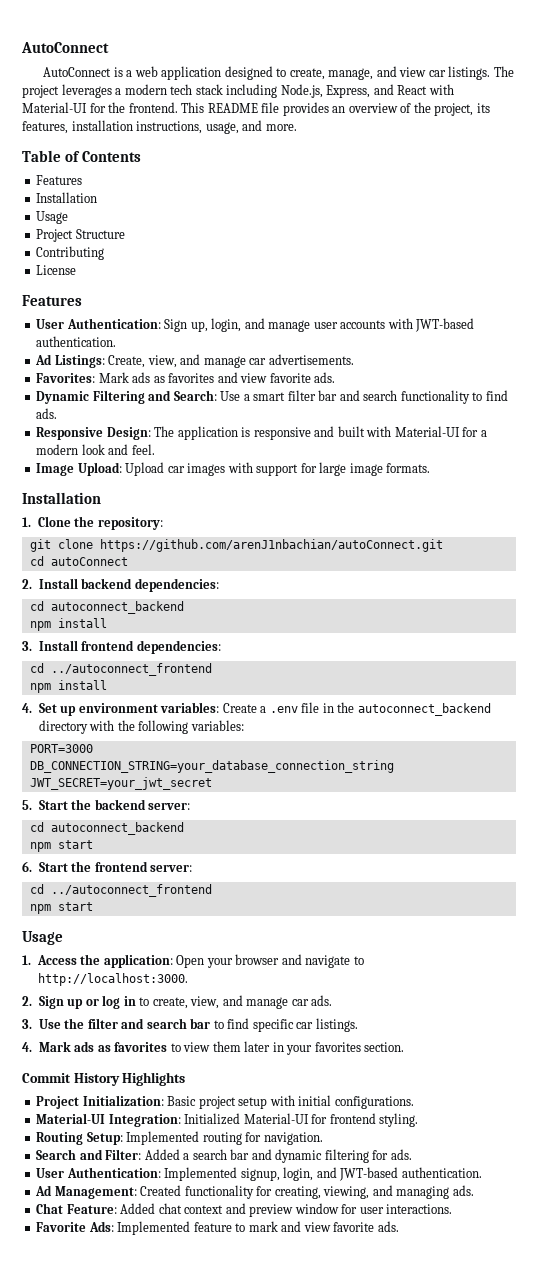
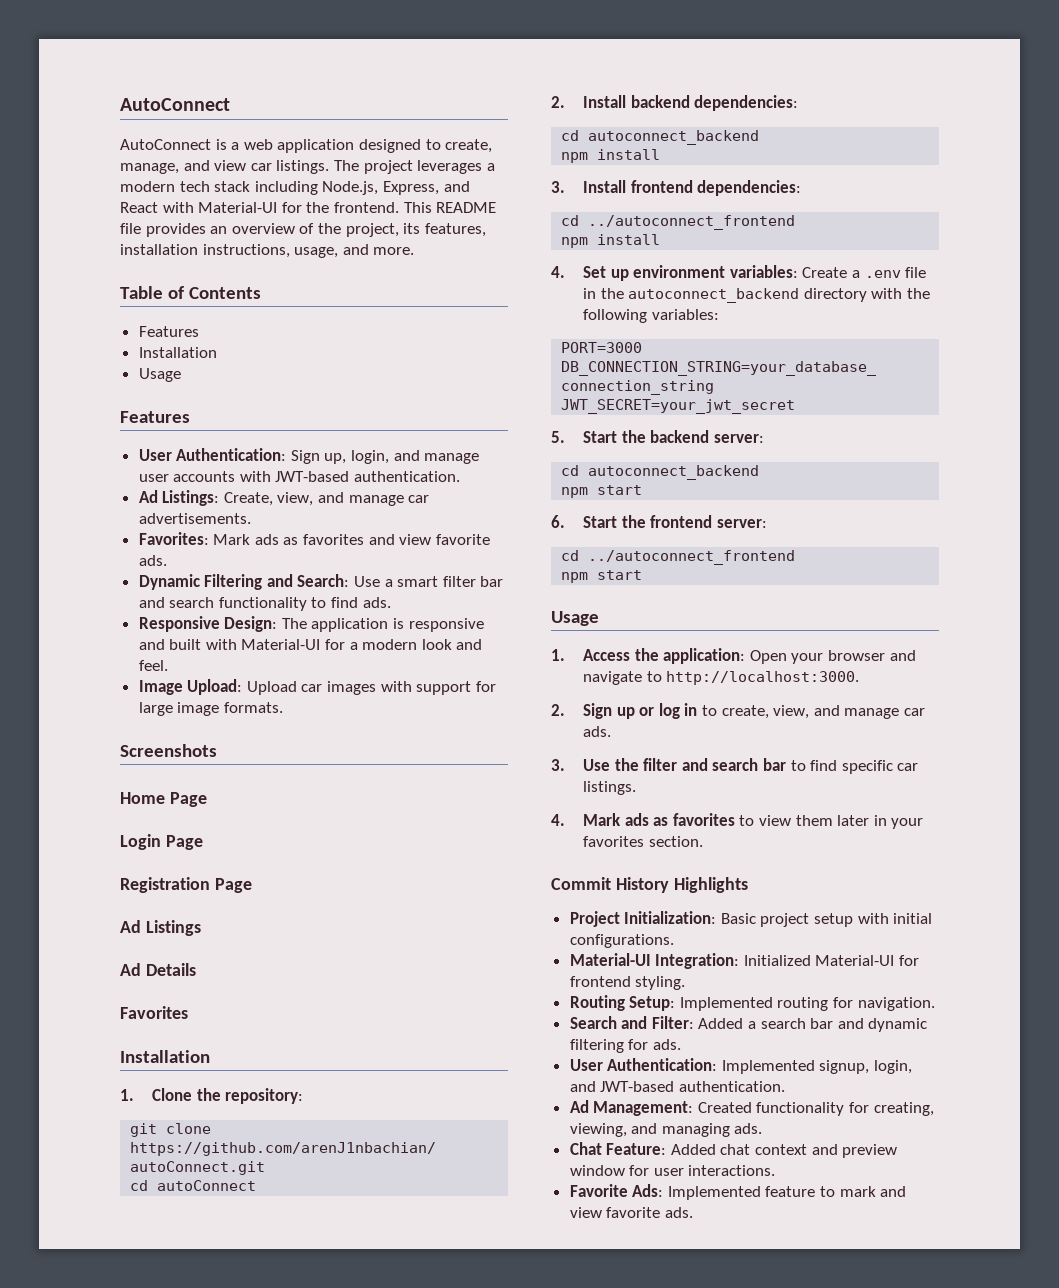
- Project Structure
- Contributing
- License
+ Screenshots
+ Home Page
+ Login Page
+ Registration Page
+ Ad Listings
+ Ad Details
+ Favorites

